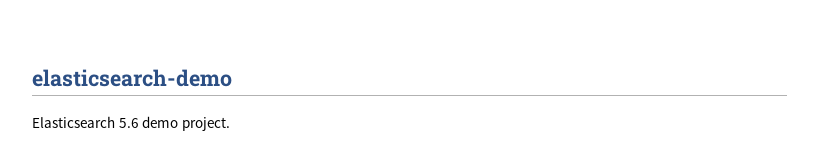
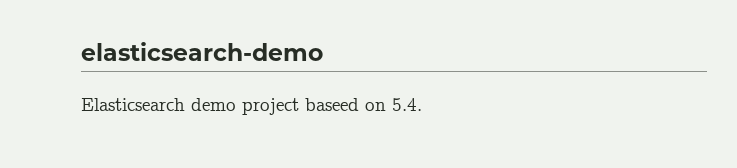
- Elasticsearch 5.6 demo project.
+ Elasticsearch demo project baseed on 5.4.

